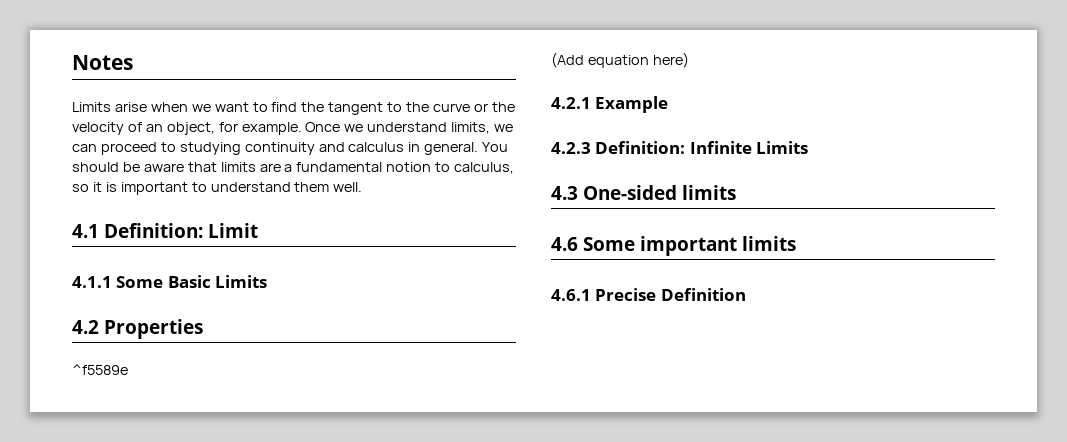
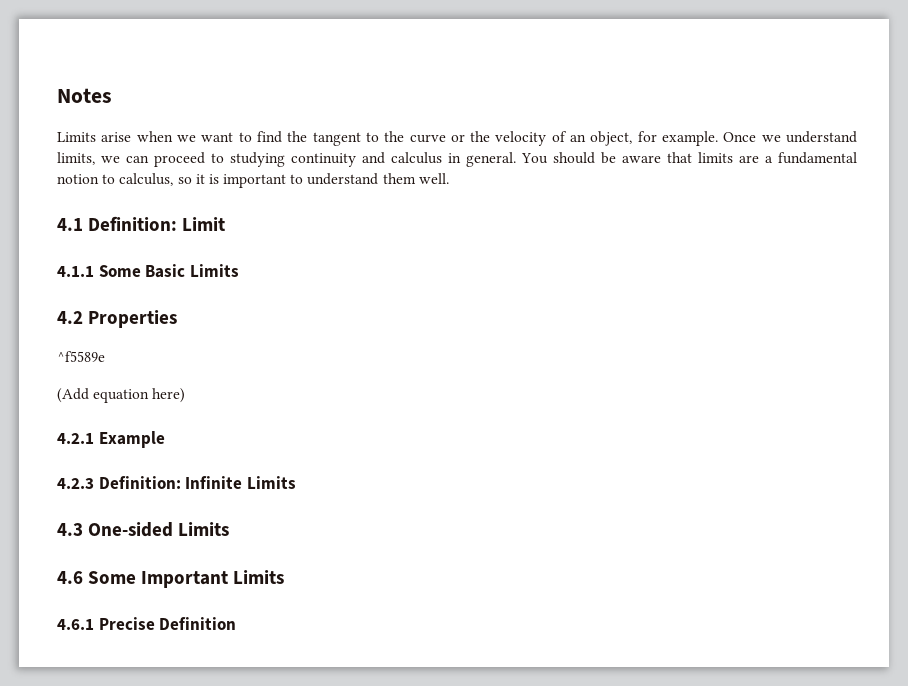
- 4.3 One-sided limits
+ 4.3 One-sided Limits
- 4.6 Some important limits
+ 4.6 Some Important Limits

